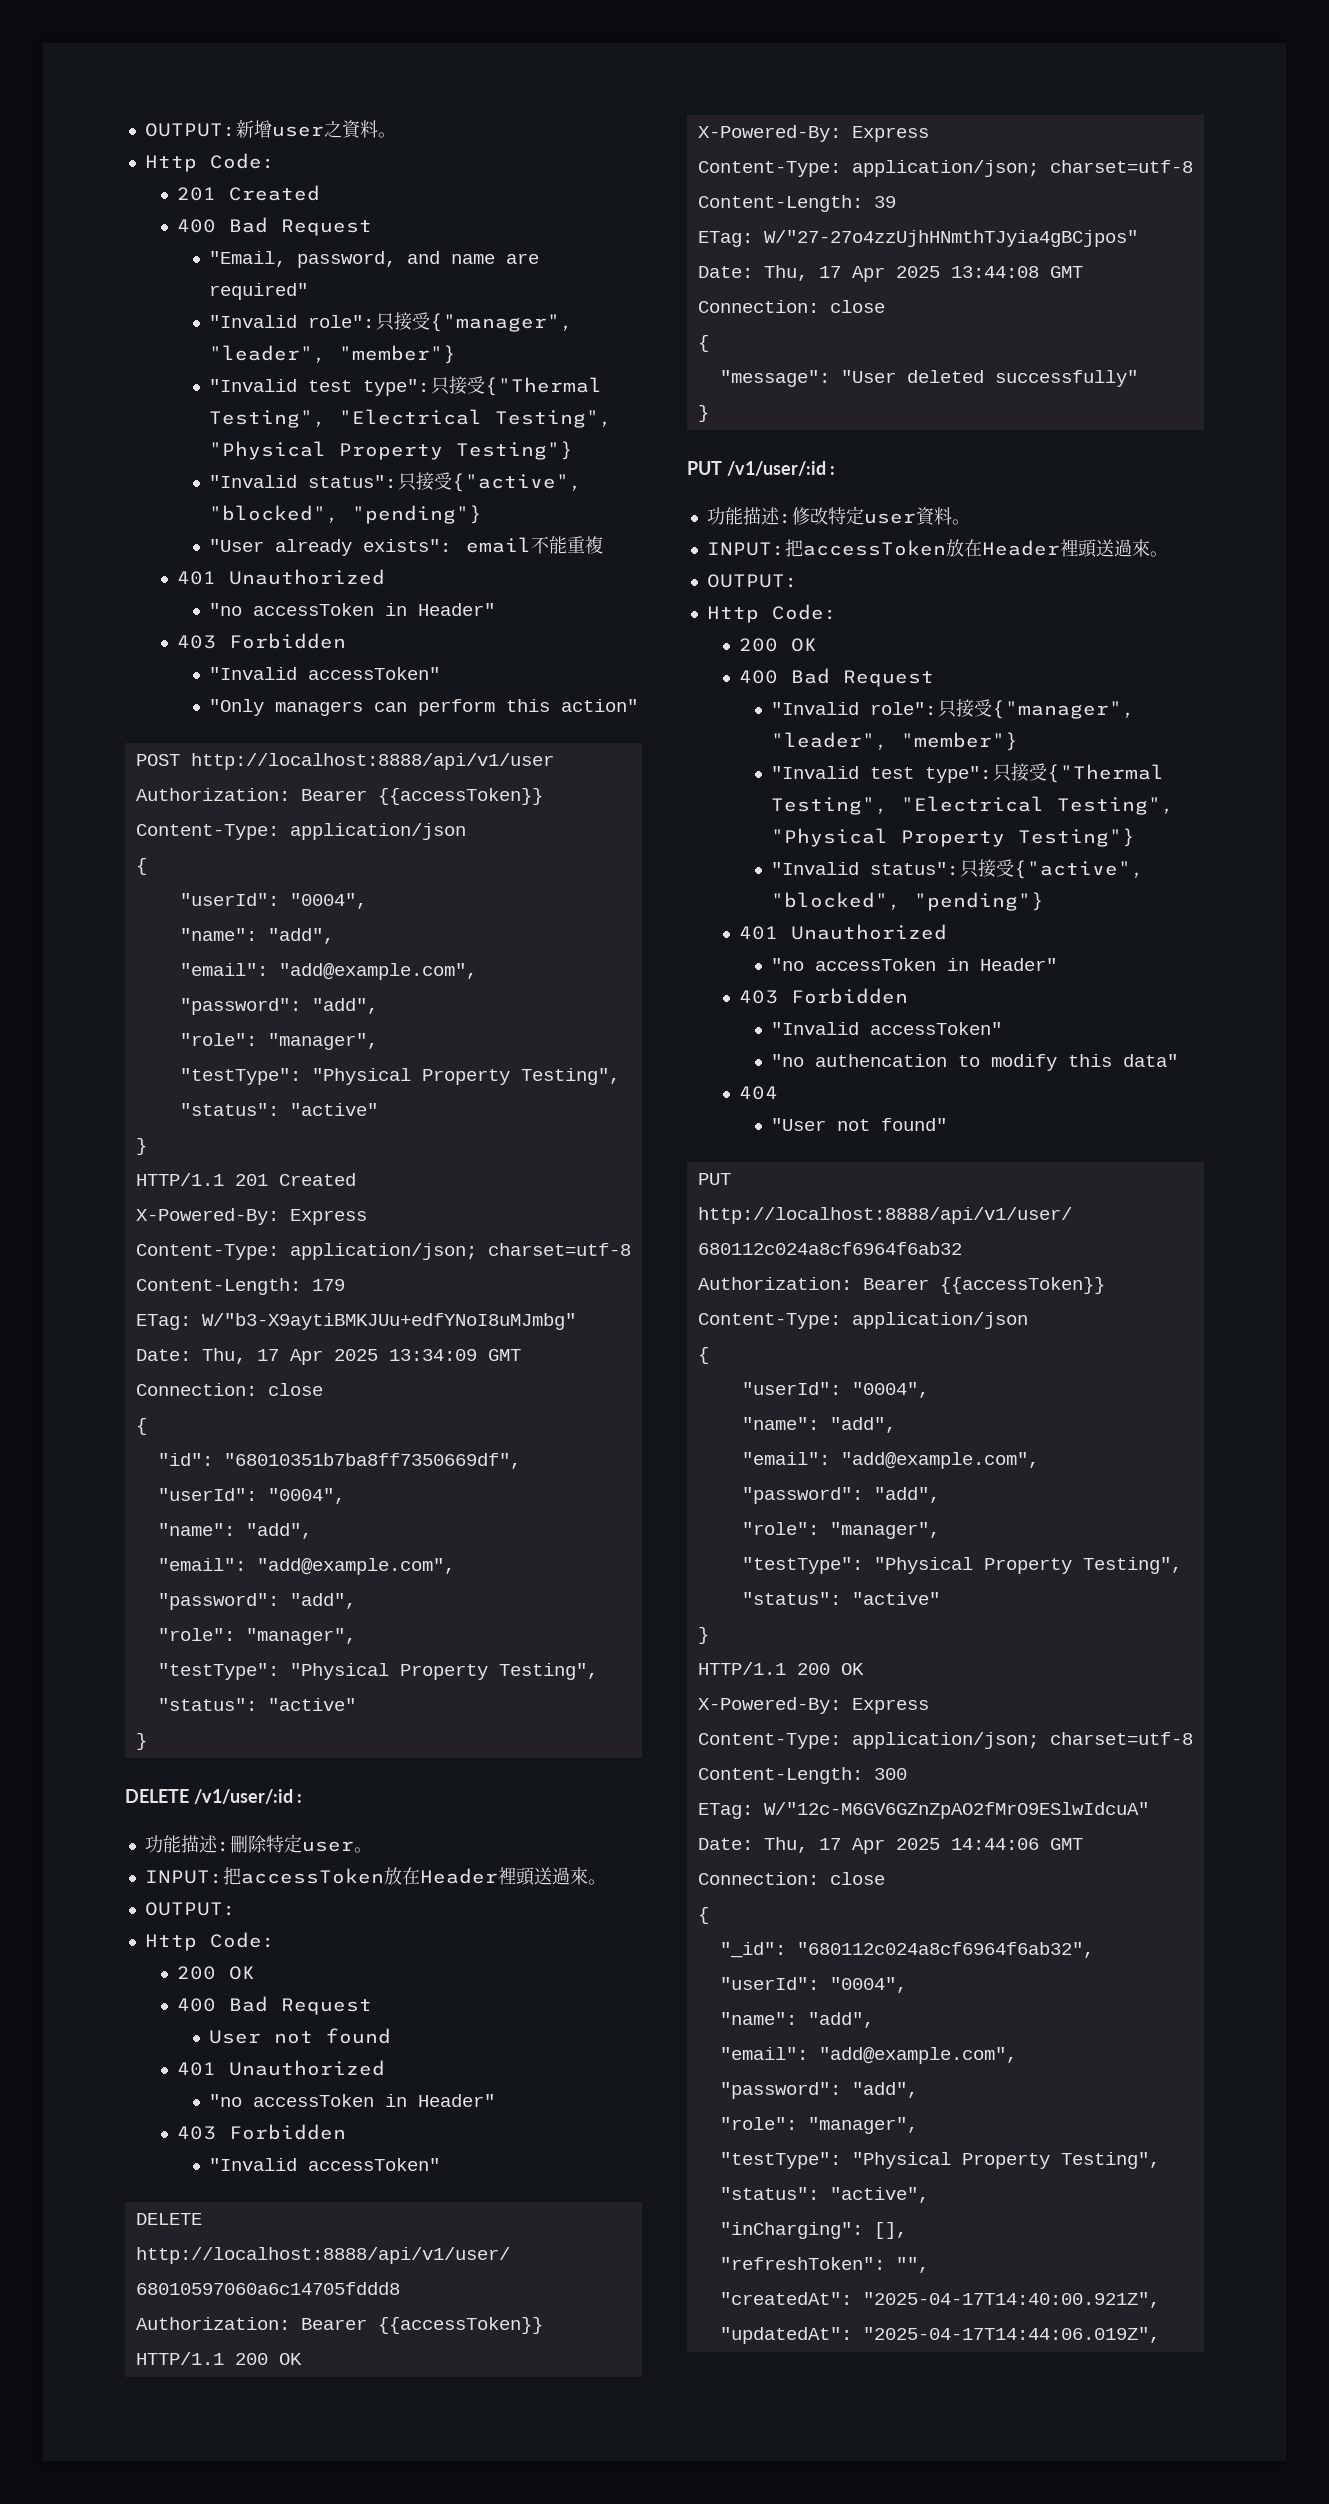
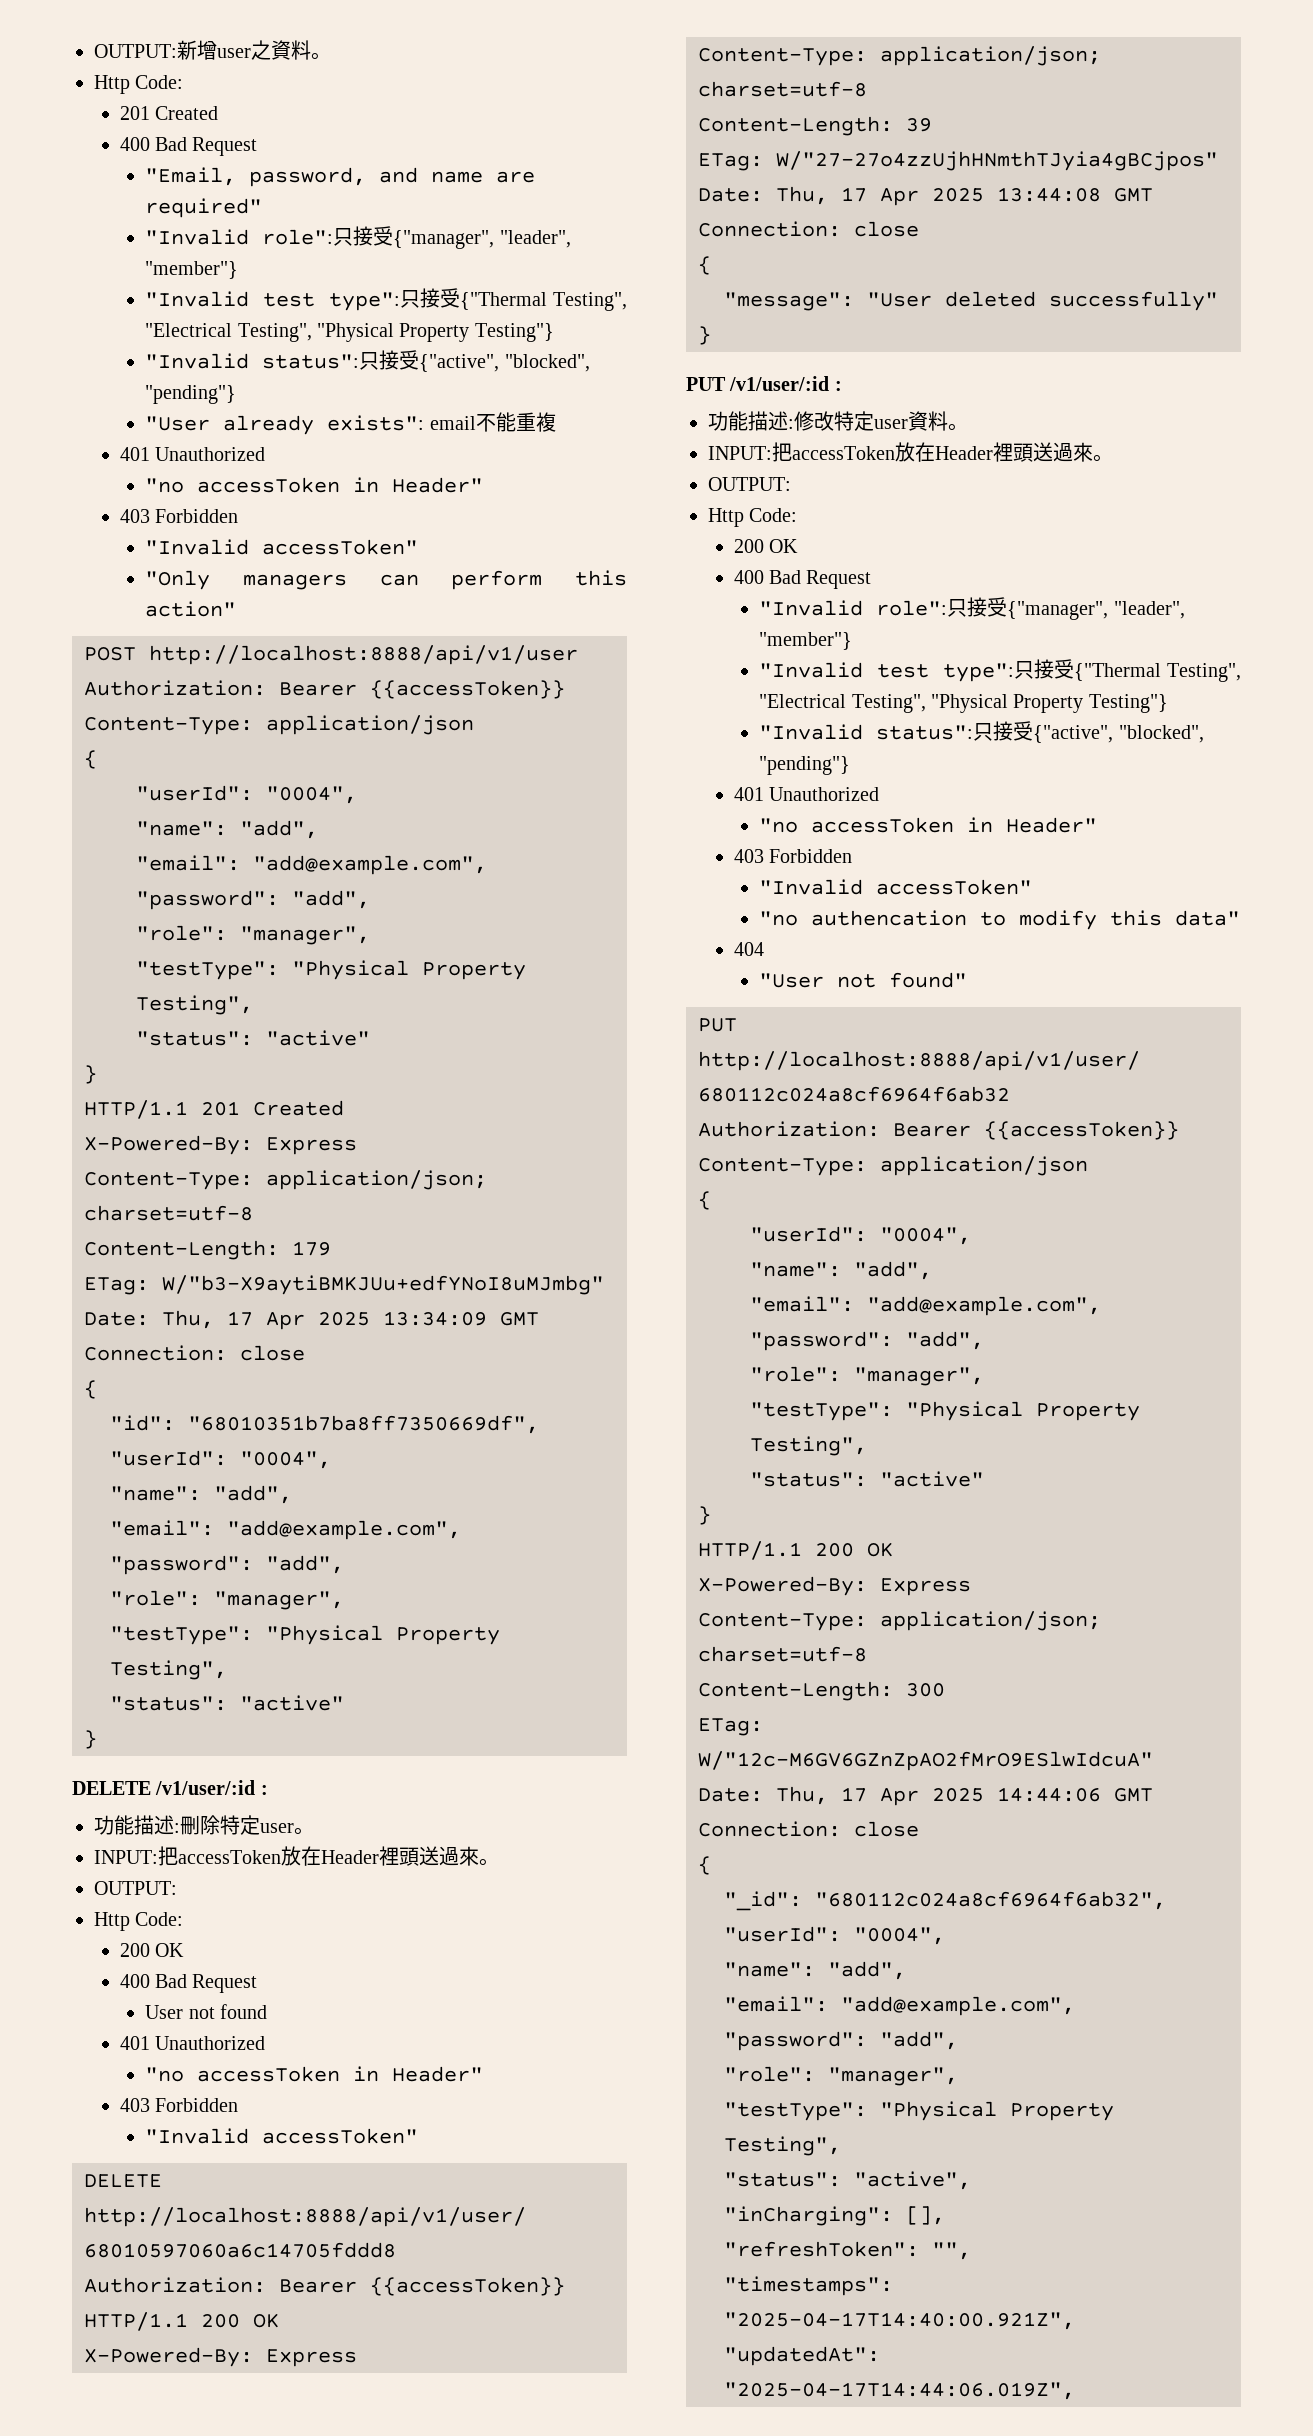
- "createdAt": "2025-04-17T14:40:00.921Z",
+ "timestamps": "2025-04-17T14:40:00.921Z",

